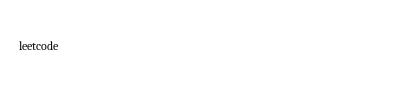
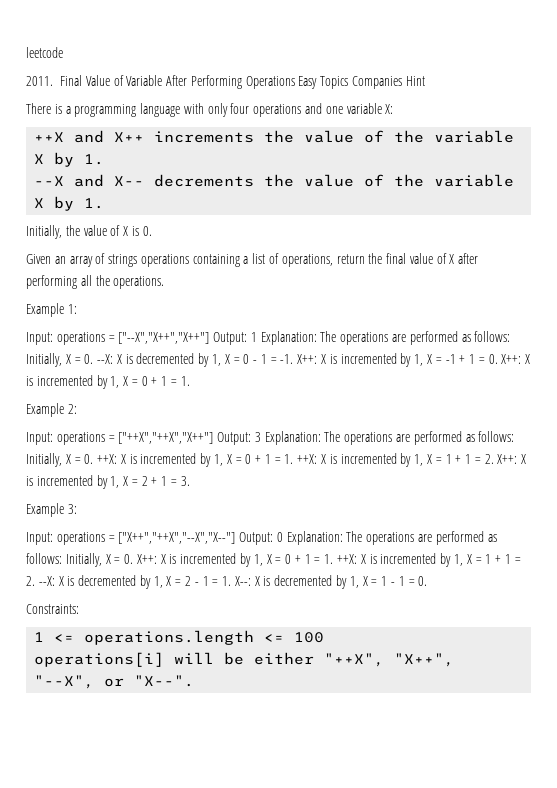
+ 2011. Final Value of Variable After Performing Operations Easy Topics Companies Hint
+ There is a programming language with only four operations and one variable X:
+ ++X and X++ increments the value of the variable X by 1.
+ --X and X-- decrements the value of the variable X by 1.
+ Initially, the value of X is 0.
+ Given an array of strings operations containing a list of operations, return the final value of X after performing all the operations.
+ Example 1:
+ Input: operations = ["--X","X++","X++"] Output: 1 Explanation: The operations are performed as follows: Initially, X = 0. --X: X is decremented by 1, X = 0 - 1 = -1. X++: X is incremented by 1, X = -1 + 1 = 0. X++: X is incremented by 1, X = 0 + 1 = 1.
+ Example 2:
+ Input: operations = ["++X","++X","X++"] Output: 3 Explanation: The operations are performed as follows: Initially, X = 0. ++X: X is incremented by 1, X = 0 + 1 = 1. ++X: X is incremented by 1, X = 1 + 1 = 2. X++: X is incremented by 1, X = 2 + 1 = 3.
+ Example 3:
+ Input: operations = ["X++","++X","--X","X--"] Output: 0 Explanation: The operations are performed as follows: Initially, X = 0. X++: X is incremented by 1, X = 0 + 1 = 1. ++X: X is incremented by 1, X = 1 + 1 = 2. --X: X is decremented by 1, X = 2 - 1 = 1. X--: X is decremented by 1, X = 1 - 1 = 0.
+ Constraints:
+ 1 <= operations.length <= 100
+ operations[i] will be either "++X", "X++", "--X", or "X--".

